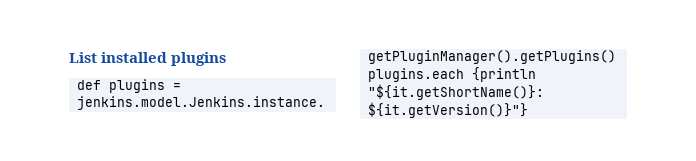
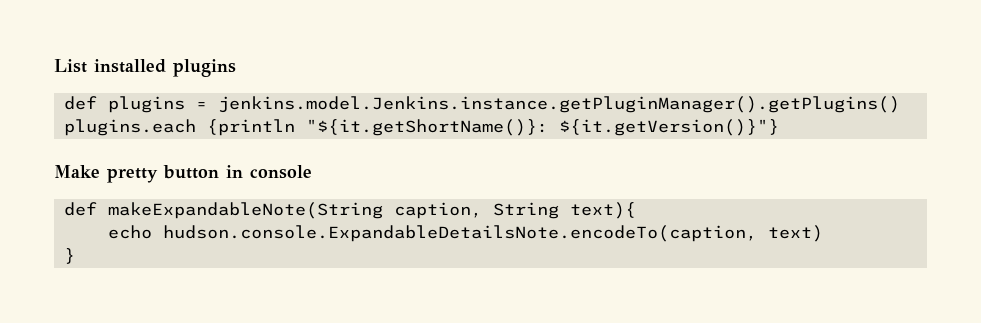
+ Make pretty button in console
+ def makeExpandableNote(String caption, String text){
+ echo hudson.console.ExpandableDetailsNote.encodeTo(caption, text)
+ }

